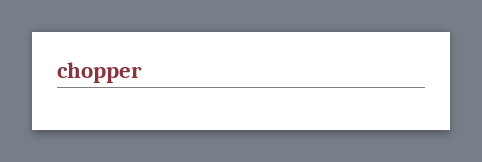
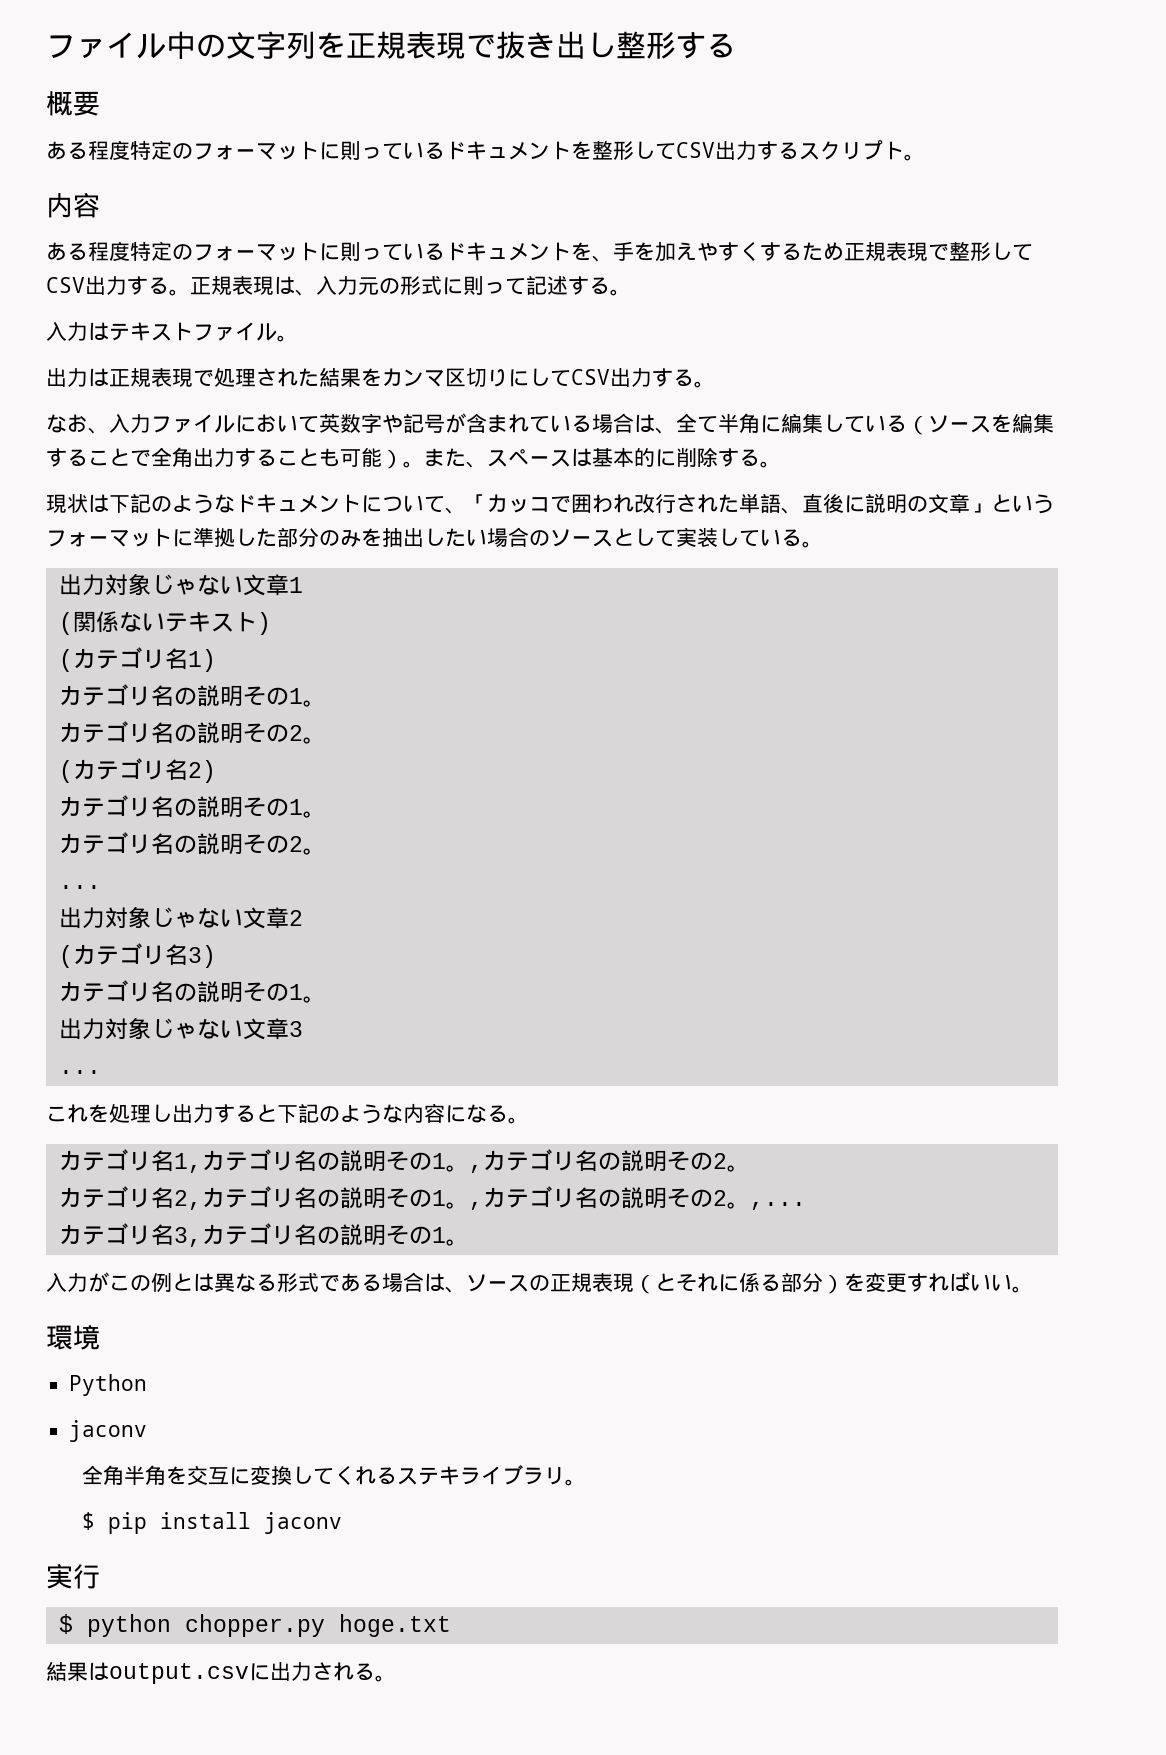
- chopper
+ ファイル中の文字列を正規表現で抜き出し整形する
+ 概要
+ ある程度特定のフォーマットに則っているドキュメントを整形してCSV出力するスクリプト。
+ 内容
+ ある程度特定のフォーマットに則っているドキュメントを、手を加えやすくするため正規表現で整形してCSV出力する。正規表現は、入力元の形式に則って記述する。
+ 入力はテキストファイル。
+ 出力は正規表現で処理された結果をカンマ区切りにしてCSV出力する。
+ なお、入力ファイルにおいて英数字や記号が含まれている場合は、全て半角に編集している（ソースを編集することで全角出力することも可能）。また、スペースは基本的に削除する。
+ 現状は下記のようなドキュメントについて、「カッコで囲われ改行された単語、直後に説明の文章」というフォーマットに準拠した部分のみを抽出したい場合のソースとして実装している。
+ 出力対象じゃない文章1
+ (関係ないテキスト)
+ (カテゴリ名1)
+ カテゴリ名の説明その1。
+ カテゴリ名の説明その2。
+ (カテゴリ名2)
+ カテゴリ名の説明その1。
+ カテゴリ名の説明その2。
+ ...
+ 出力対象じゃない文章2
+ (カテゴリ名3)
+ カテゴリ名の説明その1。
+ 出力対象じゃない文章3
+ ...
+ これを処理し出力すると下記のような内容になる。
+ カテゴリ名1,カテゴリ名の説明その1。,カテゴリ名の説明その2。
+ カテゴリ名2,カテゴリ名の説明その1。,カテゴリ名の説明その2。,...
+ カテゴリ名3,カテゴリ名の説明その1。
+ 入力がこの例とは異なる形式である場合は、ソースの正規表現（とそれに係る部分）を変更すればいい。
+ 環境
+ Python
+ jaconv
+ 全角半角を交互に変換してくれるステキライブラリ。
+ $ pip install jaconv
+ 実行
+ $ python chopper.py hoge.txt
+ 結果はoutput.csvに出力される。

